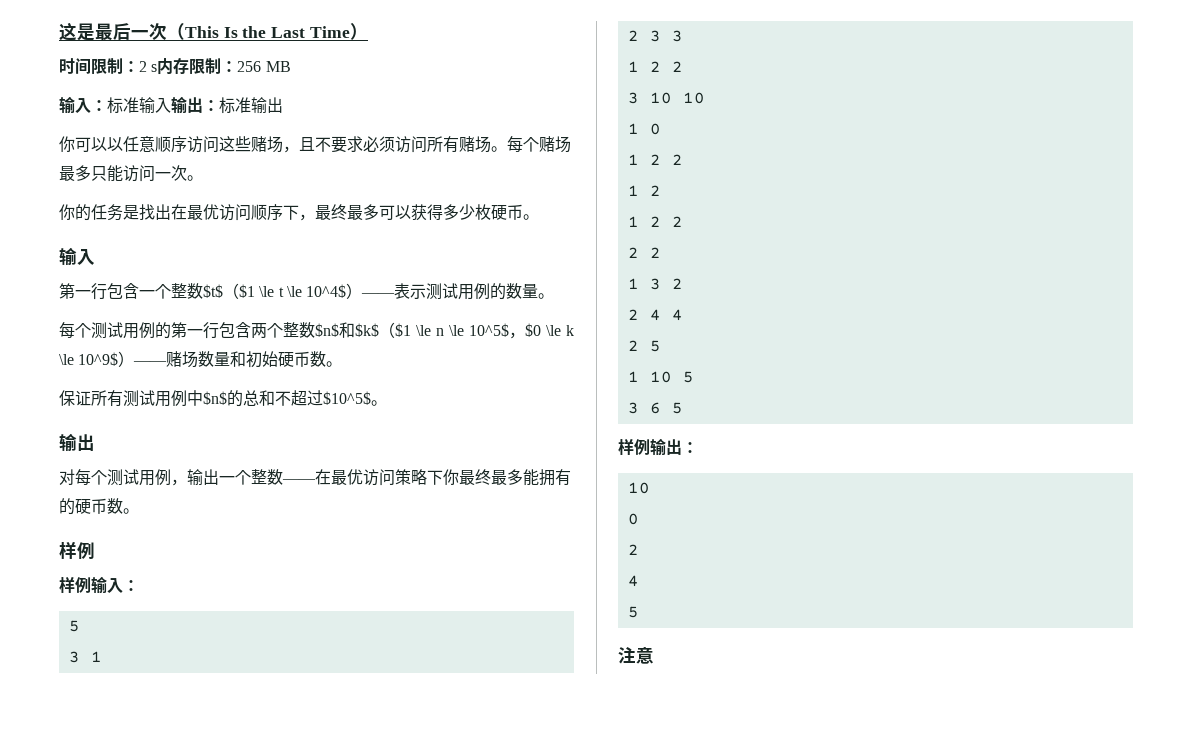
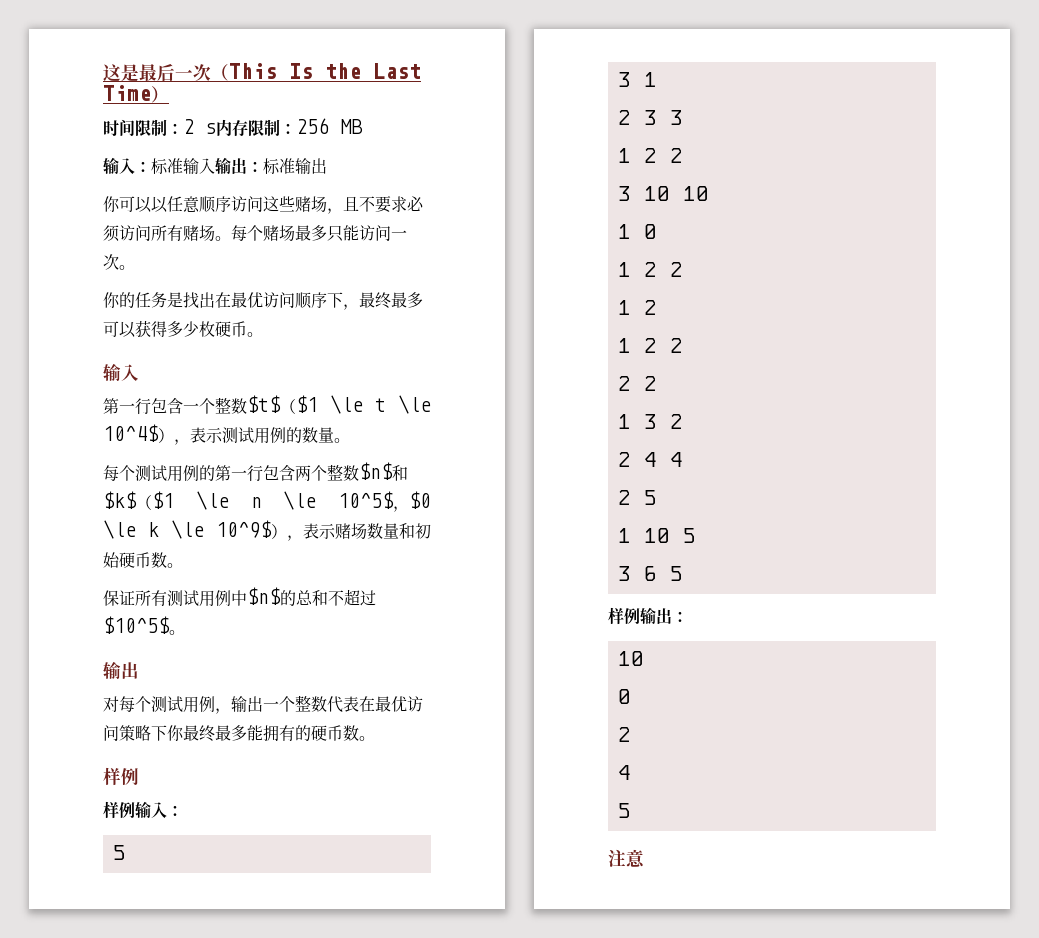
- 第一行包含一个整数$t$（$1 \le t \le 10^4$）——表示测试用例的数量。
+ 第一行包含一个整数$t$（$1 \le t \le 10^4$），表示测试用例的数量。
- 每个测试用例的第一行包含两个整数$n$和$k$（$1 \le n \le 10^5$，$0 \le k \le 10^9$）——赌场数量和初始硬币数。
+ 每个测试用例的第一行包含两个整数$n$和$k$（$1 \le n \le 10^5$，$0 \le k \le 10^9$），表示赌场数量和初始硬币数。
- 对每个测试用例，输出一个整数——在最优访问策略下你最终最多能拥有的硬币数。
+ 对每个测试用例，输出一个整数代表在最优访问策略下你最终最多能拥有的硬币数。

